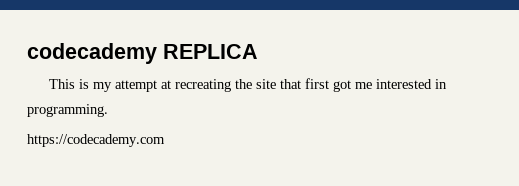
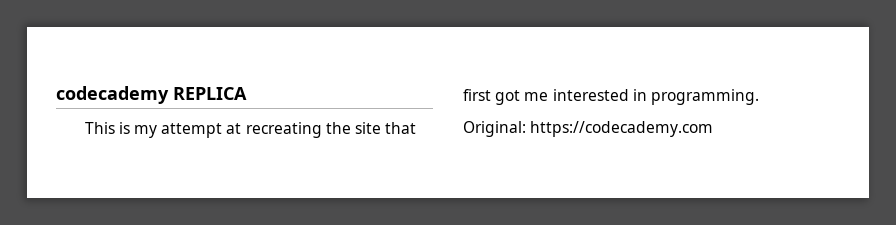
- https://codecademy.com
+ Original: https://codecademy.com

